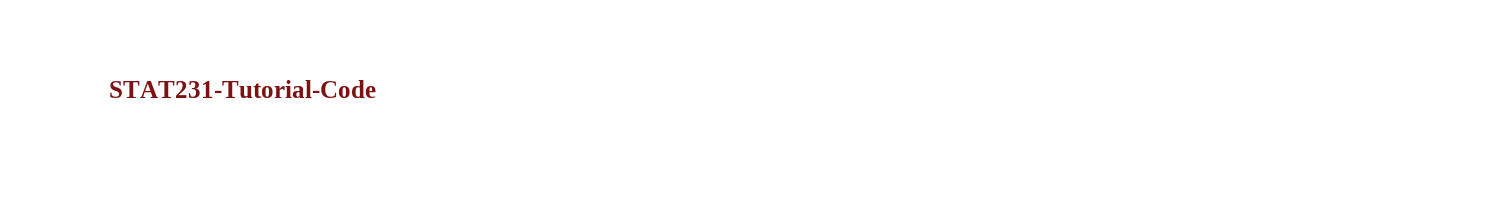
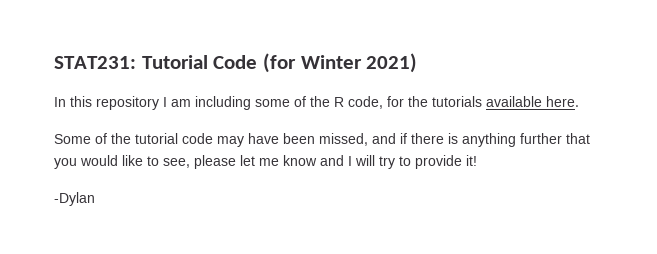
- STAT231-Tutorial-Code
+ STAT231: Tutorial Code (for Winter 2021)
+ In this repository I am including some of the R code, for the tutorials available here.
+ Some of the tutorial code may have been missed, and if there is anything further that you would like to see, please let me know and I will try to provide it!
+ -Dylan

